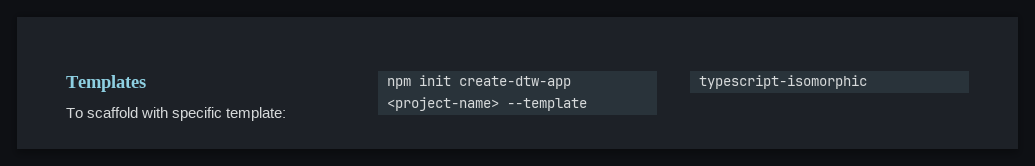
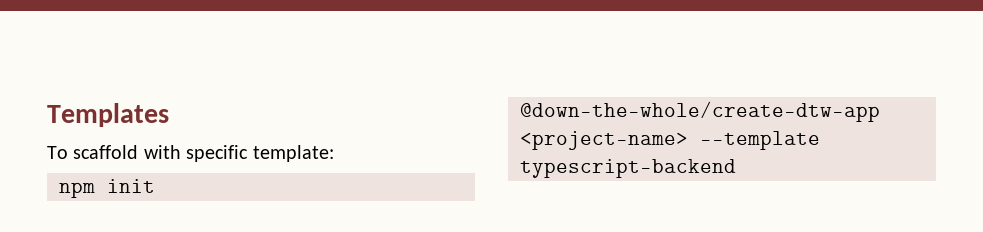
- npm init create-dtw-app <project-name> --template typescript-isomorphic
+ npm init @down-the-whole/create-dtw-app <project-name> --template typescript-backend

